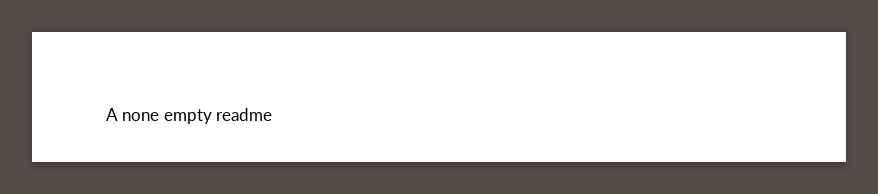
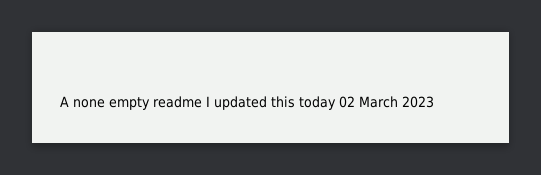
- A none empty readme
+ A none empty readme I updated this today 02 March 2023

